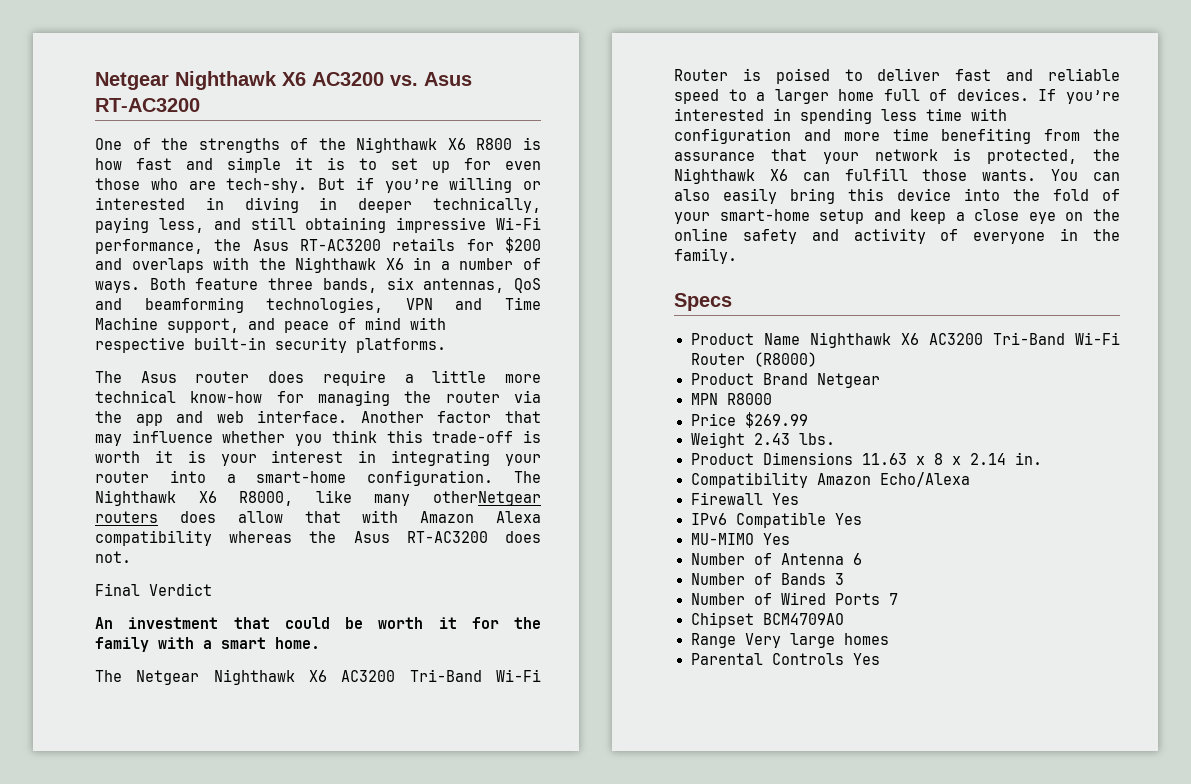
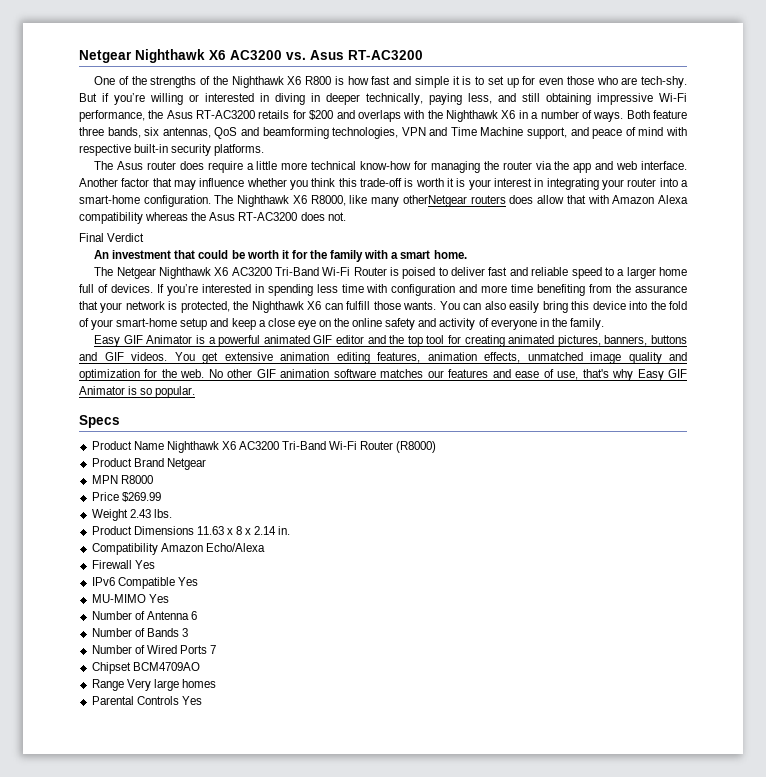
+ Easy GIF Animator is a powerful animated GIF editor and the top tool for creating animated pictures, banners, buttons and GIF videos. You get extensive animation editing features, animation effects, unmatched image quality and optimization for the web. No other GIF animation software matches our features and ease of use, that's why Easy GIF Animator is so popular.

